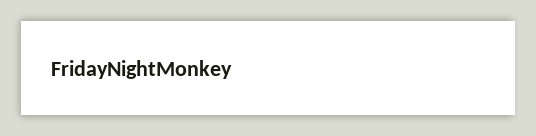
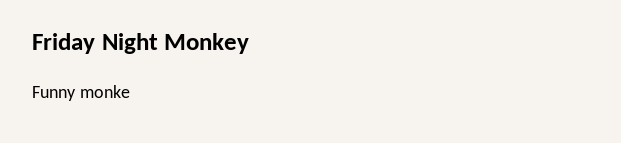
- FridayNightMonkey
+ Friday Night Monkey
+ Funny monke

